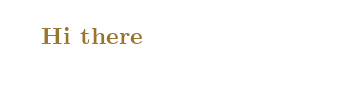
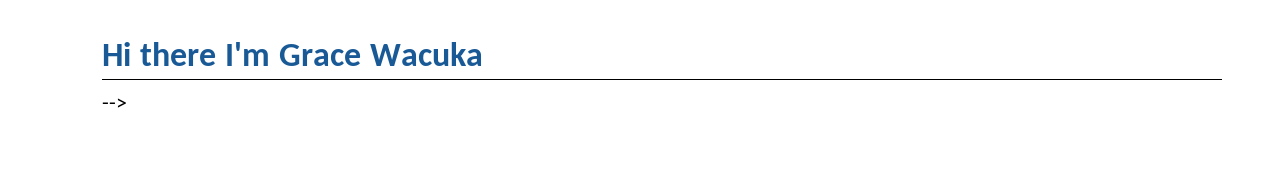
- Hi there
+ Hi there I'm Grace Wacuka
+ -->

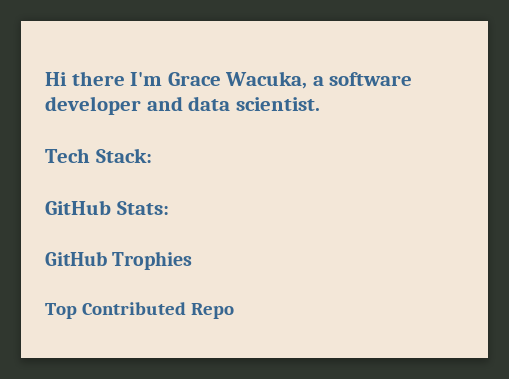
- Hi there I'm Grace Wacuka
- -->
+ Hi there I'm Grace Wacuka, a software developer and data scientist.
+ Tech Stack:
+ GitHub Stats:
+ GitHub Trophies
+ Top Contributed Repo

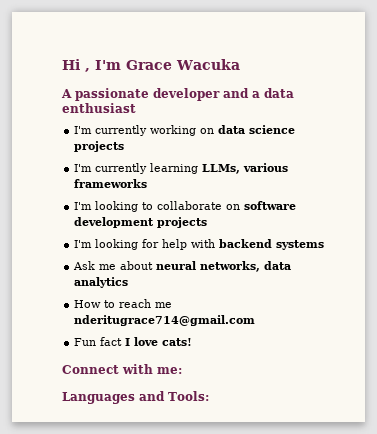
- Hi there I'm Grace Wacuka, a software developer and data scientist.
- Tech Stack:
- GitHub Stats:
- GitHub Trophies
- Top Contributed Repo
+ Hi , I'm Grace Wacuka
+ A passionate developer and a data enthusiast
+ I'm currently working on data science projects
+ I'm currently learning LLMs, various frameworks
+ I'm looking to collaborate on software development projects
+ I'm looking for help with backend systems
+ Ask me about neural networks, data analytics
+ How to reach me nderitugrace714@gmail.com
+ Fun fact I love cats!
+ Connect with me:
+ Languages and Tools:

